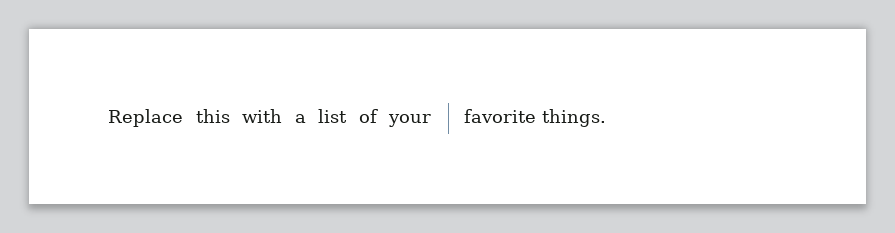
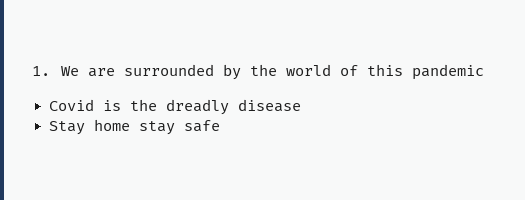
- Replace this with a list of your favorite things.
+ 1. We are surrounded by the world of this pandemic
+ Covid is the dreadly disease
+ Stay home stay safe

